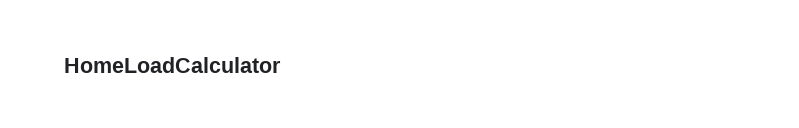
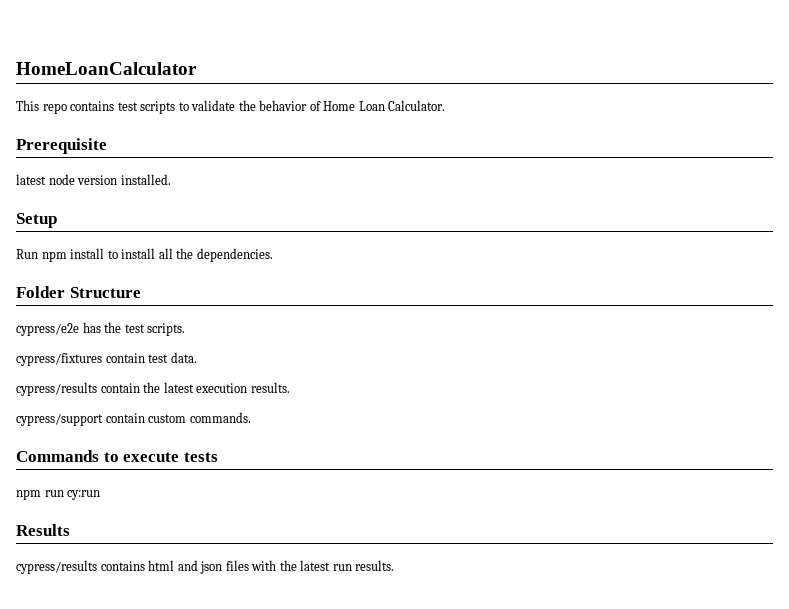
- HomeLoadCalculator
+ HomeLoanCalculator
+ This repo contains test scripts to validate the behavior of Home Loan Calculator.
+ Prerequisite
+ latest node version installed.
+ Setup
+ Run npm install to install all the dependencies.
+ Folder Structure
+ cypress/e2e has the test scripts.
+ cypress/fixtures contain test data.
+ cypress/results contain the latest execution results.
+ cypress/support contain custom commands.
+ Commands to execute tests
+ npm run cy:run
+ Results
+ cypress/results contains html and json files with the latest run results.

